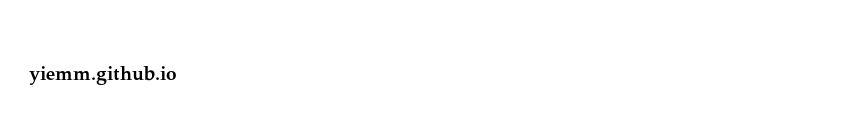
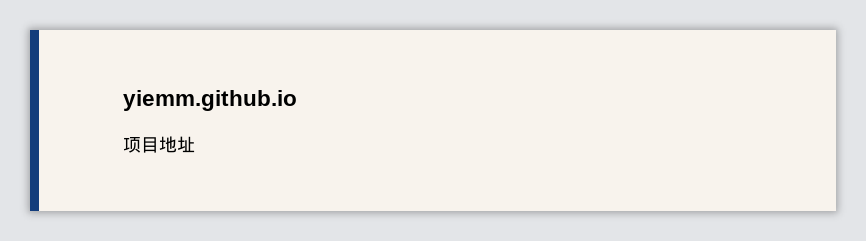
+ 项目地址

